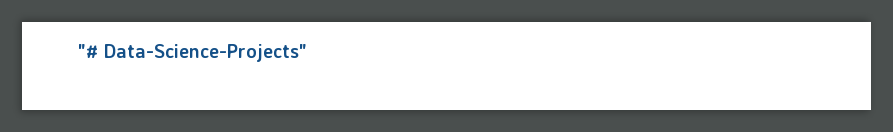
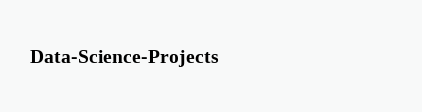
- "# Data-Science-Projects"
+ Data-Science-Projects

